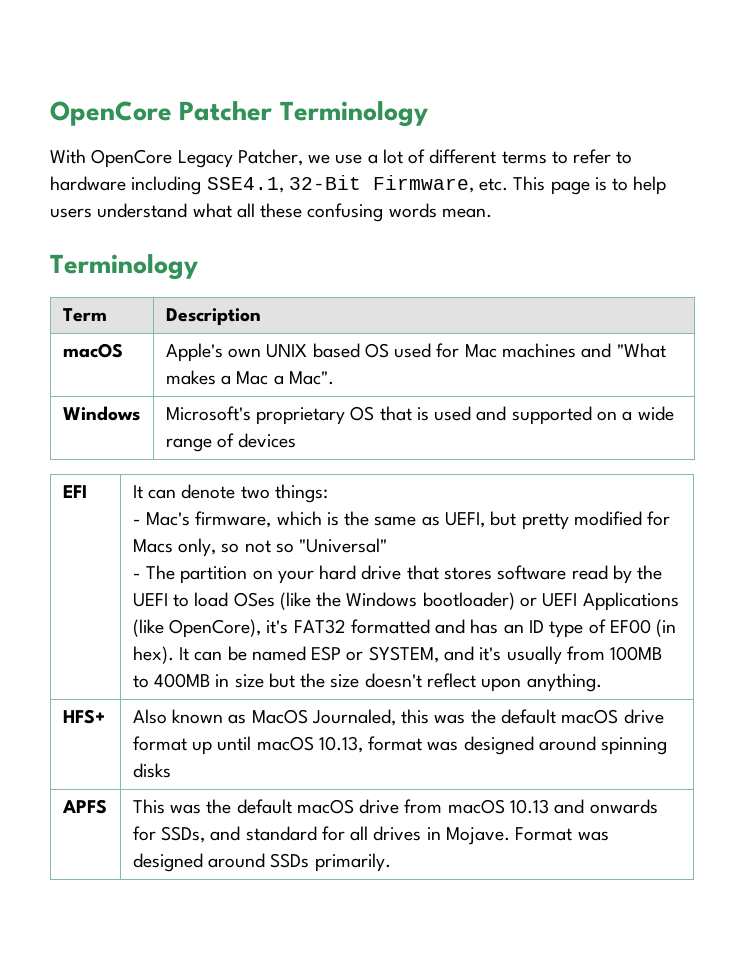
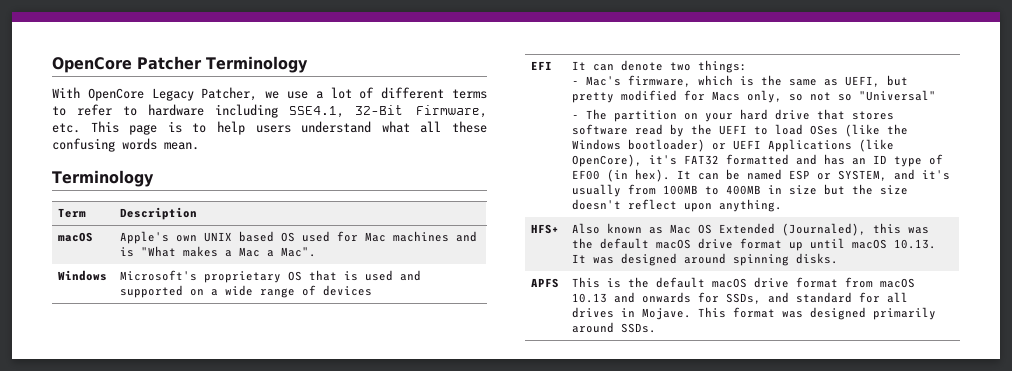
- macOS | Apple's own UNIX based OS used for Mac machines and "What makes a Mac a Mac".
+ macOS | Apple's own UNIX based OS used for Mac machines and is "What makes a Mac a Mac".
- HFS+ | Also known as MacOS Journaled, this was the default macOS drive format up until macOS 10.13, format was designed around spinning disks
+ HFS+ | Also known as Mac OS Extended (Journaled), this was the default macOS drive format up until macOS 10.13. It was designed around spinning disks.
- APFS | This was the default macOS drive from macOS 10.13 and onwards for SSDs, and standard for all drives in Mojave. Format was designed around SSDs primarily.
+ APFS | This is the default macOS drive format from macOS 10.13 and onwards for SSDs, and standard for all drives in Mojave. This format was designed primarily around SSDs.

